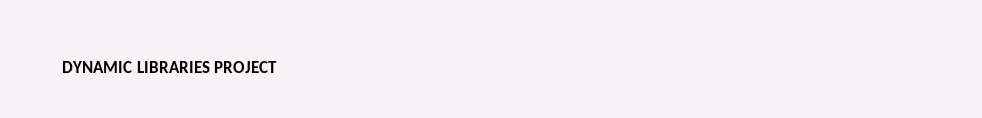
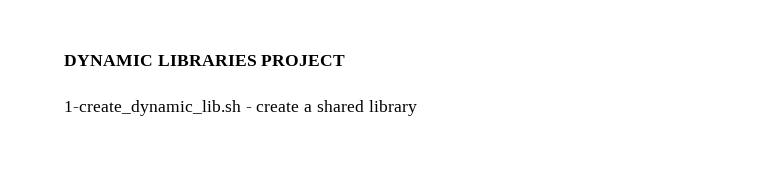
+ 1-create_dynamic_lib.sh - create a shared library

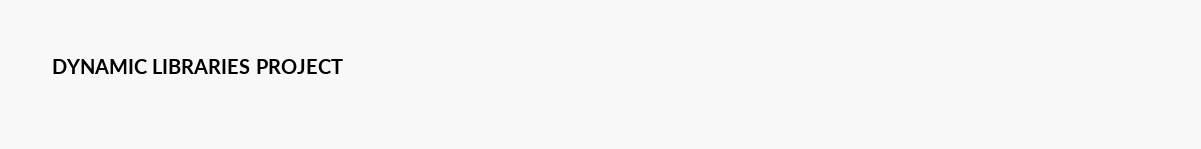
- 1-create_dynamic_lib.sh - create a shared library

